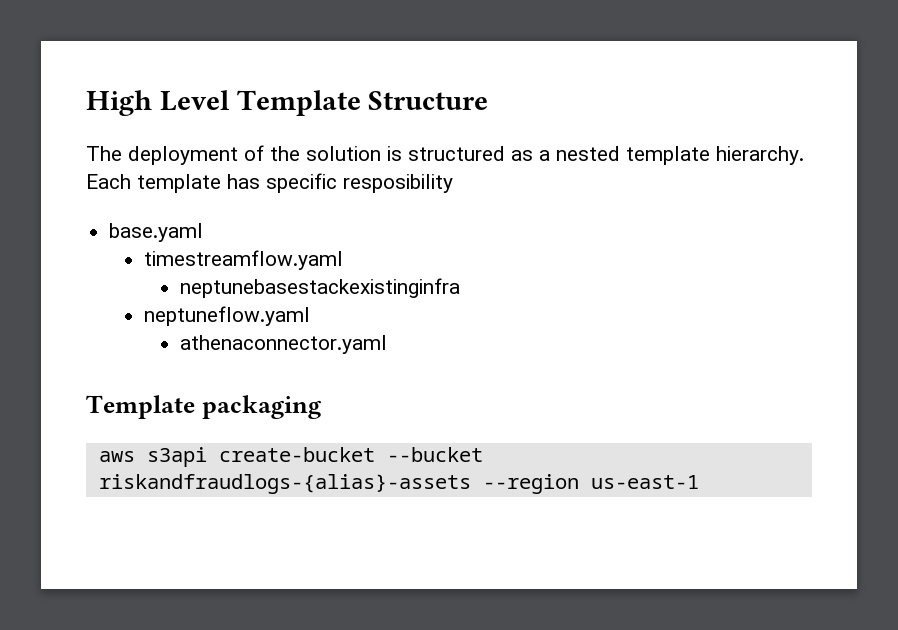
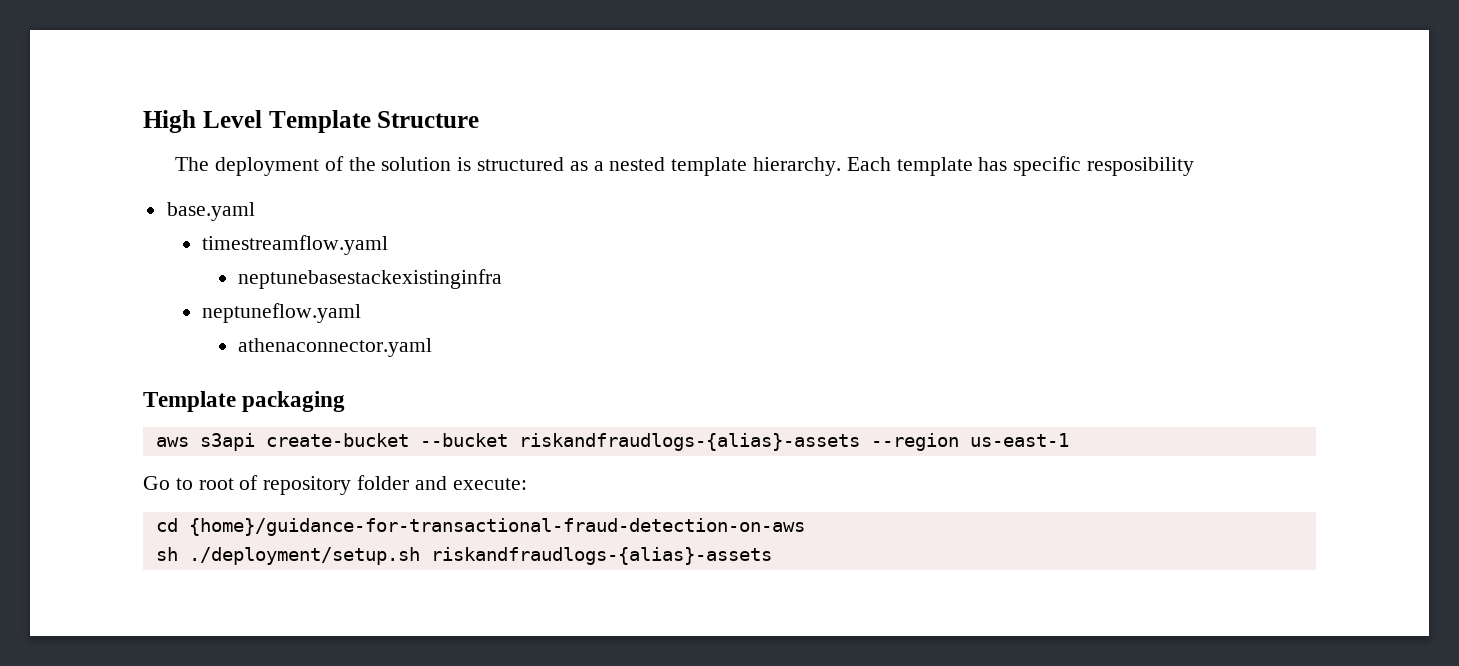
+ Go to root of repository folder and execute:
+ cd {home}/guidance-for-transactional-fraud-detection-on-aws
+ sh ./deployment/setup.sh riskandfraudlogs-{alias}-assets

